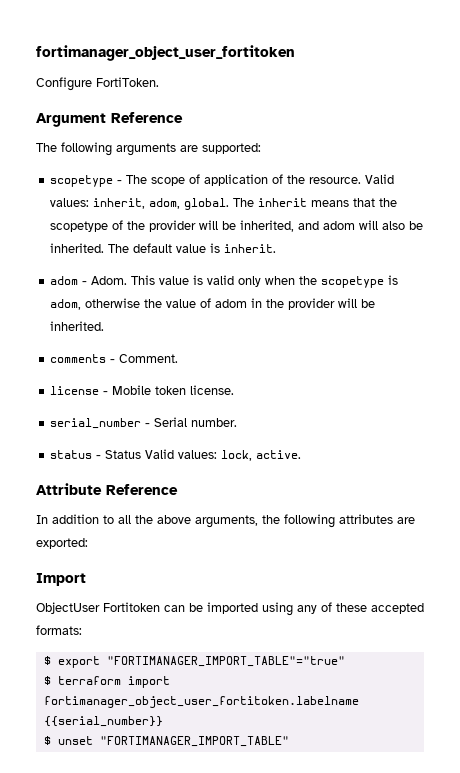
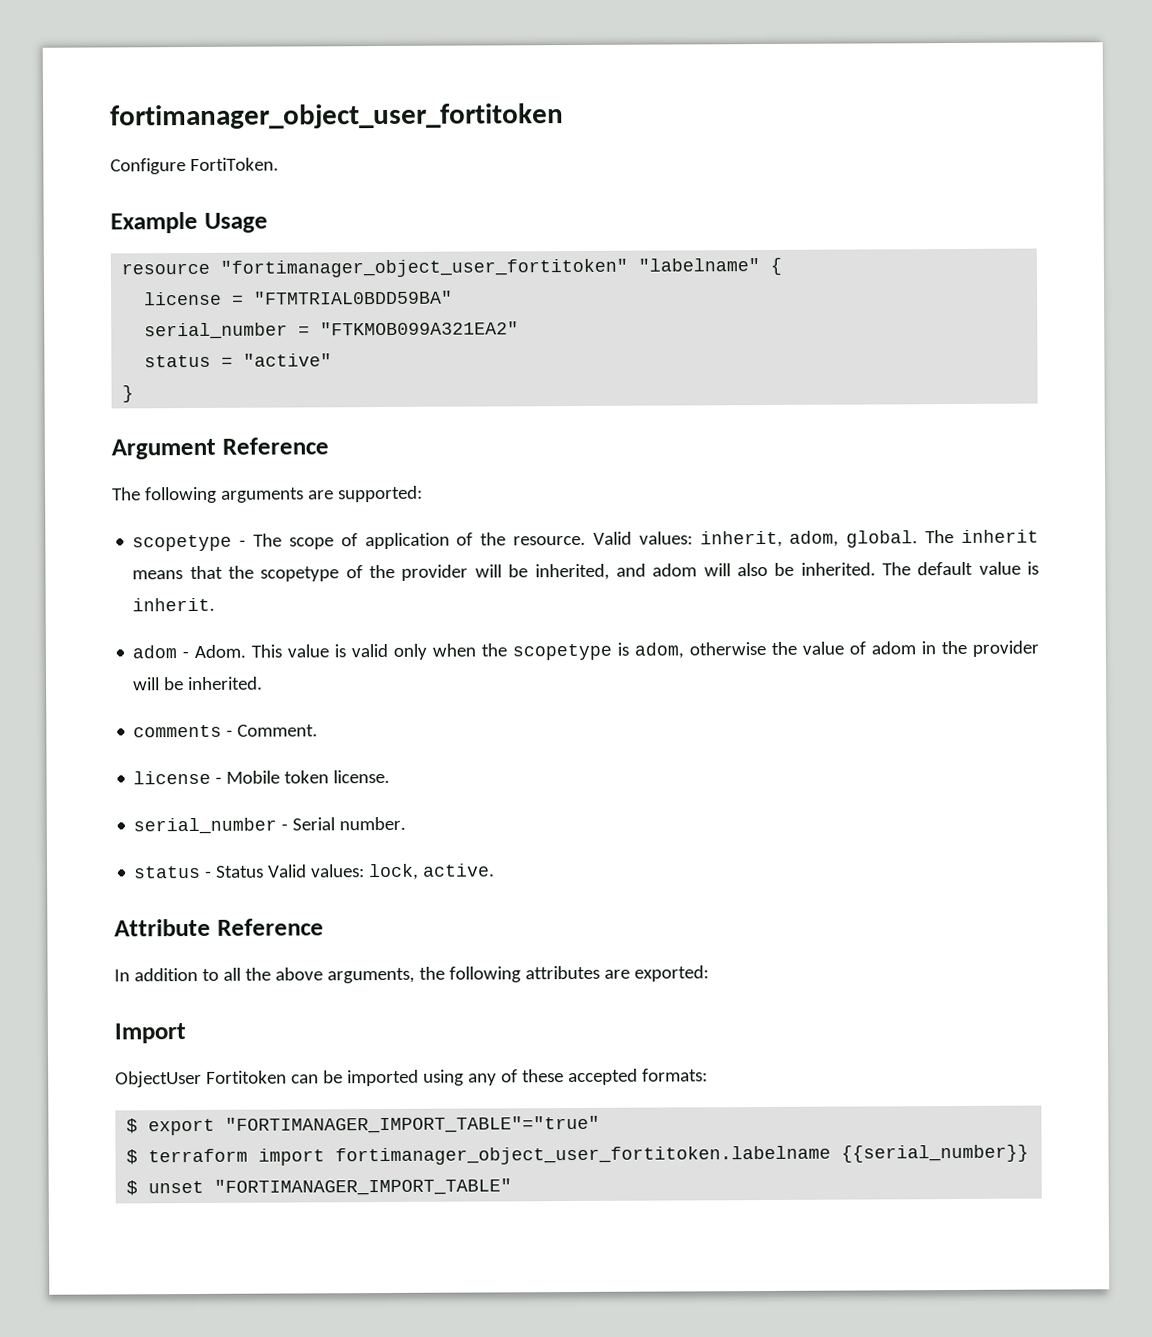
+ Example Usage
+ resource "fortimanager_object_user_fortitoken" "labelname" {
+ license = "FTMTRIAL0BDD59BA"
+ serial_number = "FTKMOB099A321EA2"
+ status = "active"
+ }

